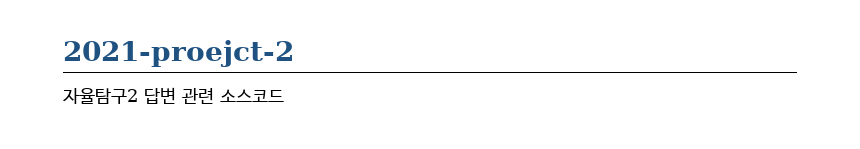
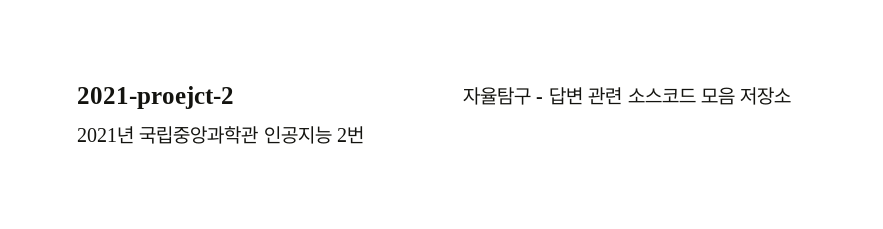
- 자율탐구2 답변 관련 소스코드
+ 2021년 국립중앙과학관 인공지능 2번 자율탐구 - 답변 관련 소스코드 모음 저장소

